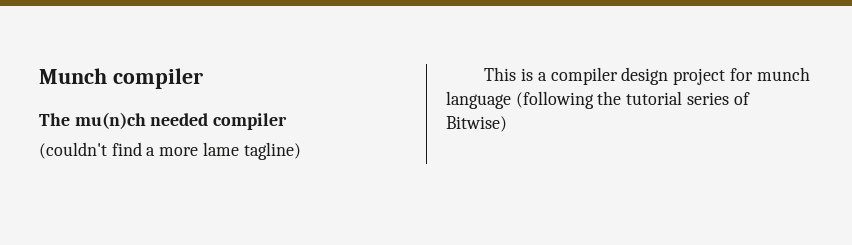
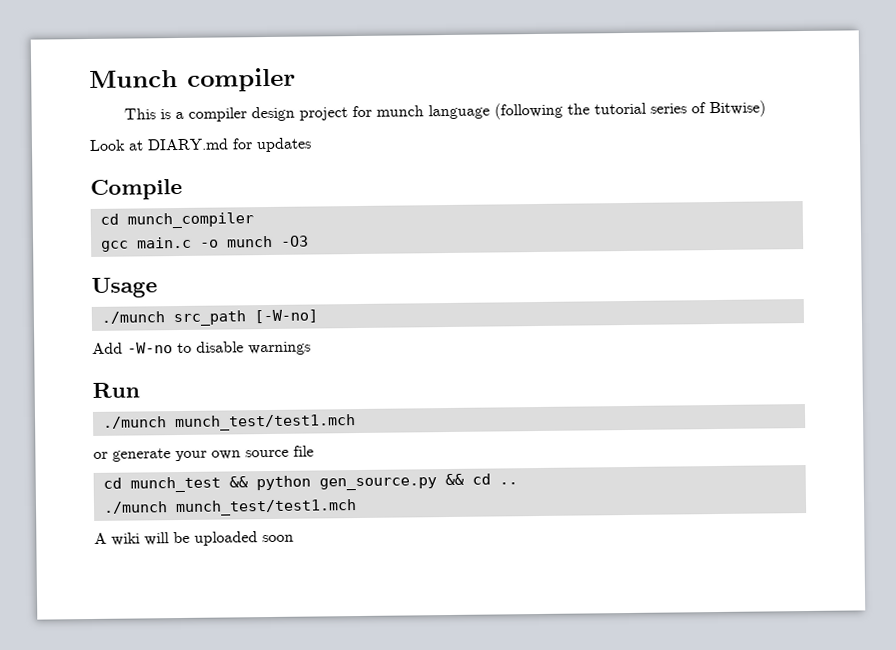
- The mu(n)ch needed compiler
- (couldn't find a more lame tagline)
+ Look at DIARY.md for updates
+ Compile
+ cd munch_compiler
+ gcc main.c -o munch -O3
+ Usage
+ ./munch src_path [-W-no]
+ Add -W-no to disable warnings
+ Run
+ ./munch munch_test/test1.mch
+ or generate your own source file
+ cd munch_test && python gen_source.py && cd ..
+ ./munch munch_test/test1.mch
+ A wiki will be uploaded soon

